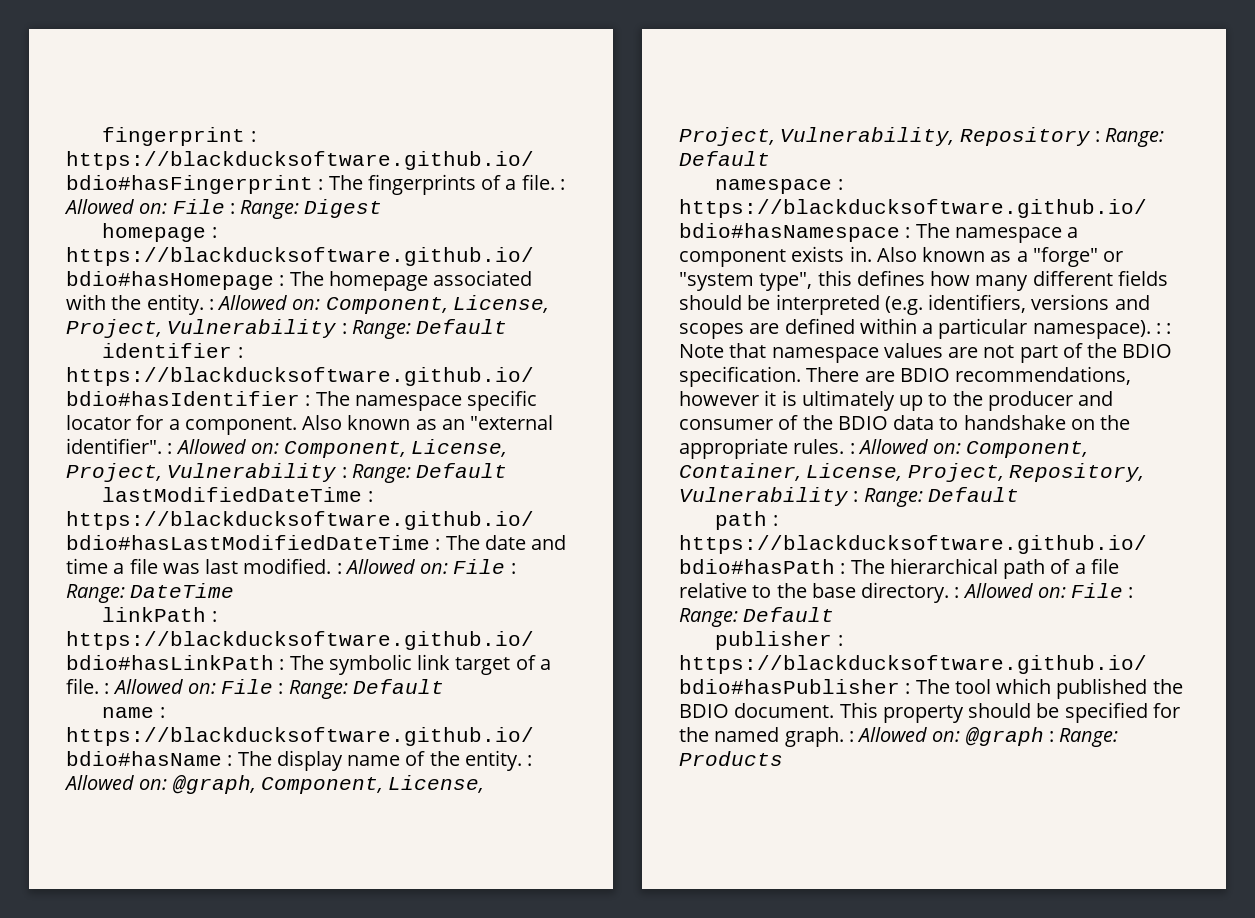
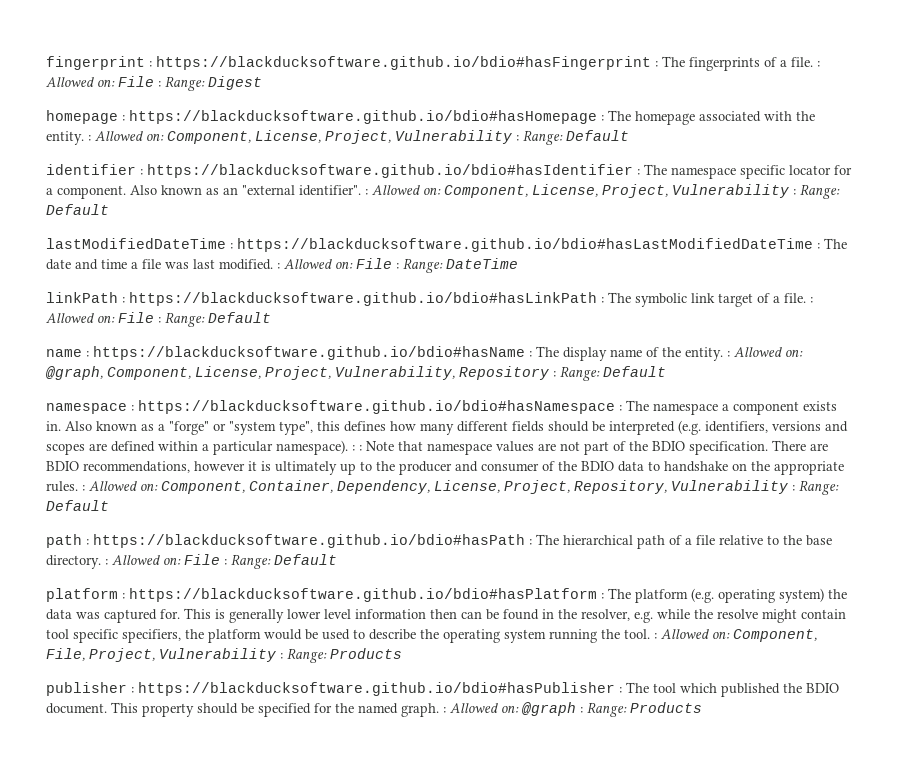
- There are BDIO recommendations, however it is ultimately up to the producer and consumer of the BDIO data to handshake on the appropriate rules. : Allowed on: Component, Container, License, Project, Repository, Vulnerability : Range: Default
+ There are BDIO recommendations, however it is ultimately up to the producer and consumer of the BDIO data to handshake on the appropriate rules. : Allowed on: Component, Container, Dependency, License, Project, Repository, Vulnerability : Range: Default
+ platform : https://blackducksoftware.github.io/bdio#hasPlatform : The platform (e.g. operating system) the data was captured for. This is generally lower level information then can be found in the resolver, e.g. while the resolve might contain tool specific specifiers, the platform would be used to describe the operating system running the tool. : Allowed on: Component, File, Project, Vulnerability : Range: Products

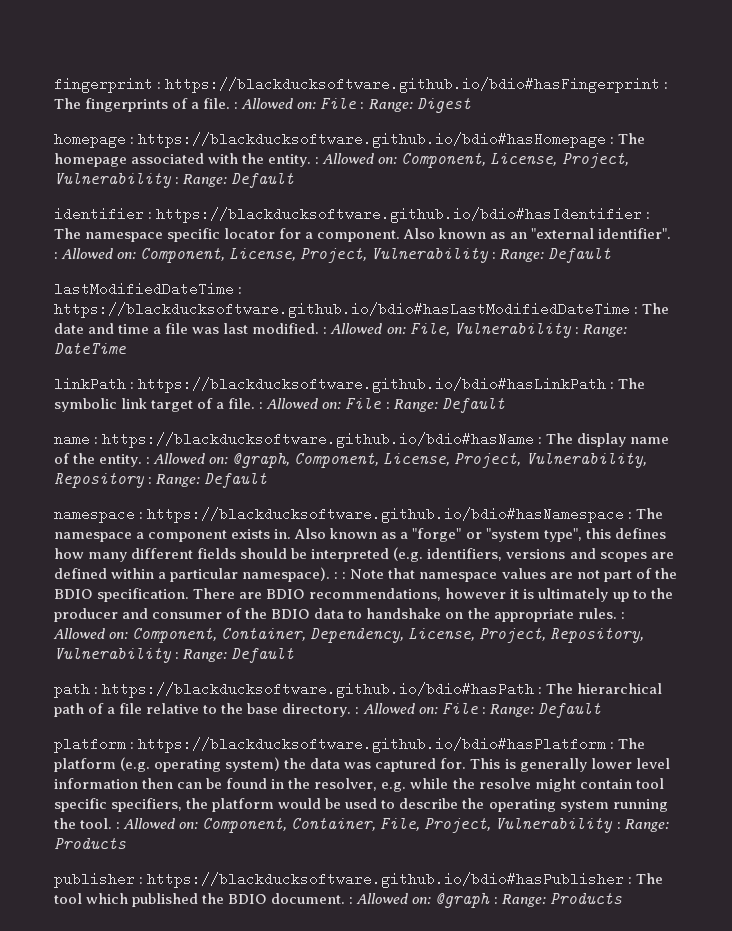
- lastModifiedDateTime : https://blackducksoftware.github.io/bdio#hasLastModifiedDateTime : The date and time a file was last modified. : Allowed on: File : Range: DateTime
+ lastModifiedDateTime : https://blackducksoftware.github.io/bdio#hasLastModifiedDateTime : The date and time a file was last modified. : Allowed on: File, Vulnerability : Range: DateTime
- This is generally lower level information then can be found in the resolver, e.g. while the resolve might contain tool specific specifiers, the platform would be used to describe the operating system running the tool. : Allowed on: Component, File, Project, Vulnerability : Range: Products
+ This is generally lower level information then can be found in the resolver, e.g. while the resolve might contain tool specific specifiers, the platform would be used to describe the operating system running the tool. : Allowed on: Component, Container, File, Project, Vulnerability : Range: Products
- publisher : https://blackducksoftware.github.io/bdio#hasPublisher : The tool which published the BDIO document. This property should be specified for the named graph. : Allowed on: @graph : Range: Products
+ publisher : https://blackducksoftware.github.io/bdio#hasPublisher : The tool which published the BDIO document. : Allowed on: @graph : Range: Products

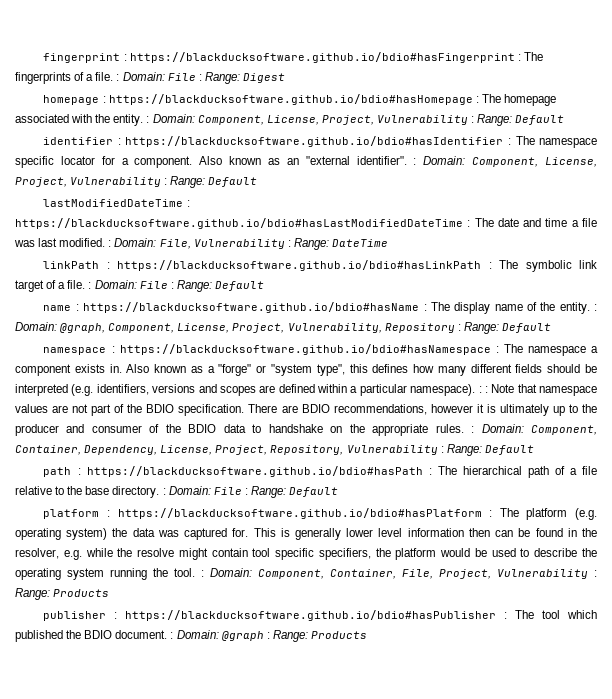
- fingerprint : https://blackducksoftware.github.io/bdio#hasFingerprint : The fingerprints of a file. : Allowed on: File : Range: Digest
+ fingerprint : https://blackducksoftware.github.io/bdio#hasFingerprint : The fingerprints of a file. : Domain: File : Range: Digest
- homepage : https://blackducksoftware.github.io/bdio#hasHomepage : The homepage associated with the entity. : Allowed on: Component, License, Project, Vulnerability : Range: Default
+ homepage : https://blackducksoftware.github.io/bdio#hasHomepage : The homepage associated with the entity. : Domain: Component, License, Project, Vulnerability : Range: Default
- Also known as an "external identifier". : Allowed on: Component, License, Project, Vulnerability : Range: Default
+ Also known as an "external identifier". : Domain: Component, License, Project, Vulnerability : Range: Default
- lastModifiedDateTime : https://blackducksoftware.github.io/bdio#hasLastModifiedDateTime : The date and time a file was last modified. : Allowed on: File, Vulnerability : Range: DateTime
+ lastModifiedDateTime : https://blackducksoftware.github.io/bdio#hasLastModifiedDateTime : The date and time a file was last modified. : Domain: File, Vulnerability : Range: DateTime
- linkPath : https://blackducksoftware.github.io/bdio#hasLinkPath : The symbolic link target of a file. : Allowed on: File : Range: Default
+ linkPath : https://blackducksoftware.github.io/bdio#hasLinkPath : The symbolic link target of a file. : Domain: File : Range: Default
- name : https://blackducksoftware.github.io/bdio#hasName : The display name of the entity. : Allowed on: @graph, Component, License, Project, Vulnerability, Repository : Range: Default
+ name : https://blackducksoftware.github.io/bdio#hasName : The display name of the entity. : Domain: @graph, Component, License, Project, Vulnerability, Repository : Range: Default
- There are BDIO recommendations, however it is ultimately up to the producer and consumer of the BDIO data to handshake on the appropriate rules. : Allowed on: Component, Container, Dependency, License, Project, Repository, Vulnerability : Range: Default
+ There are BDIO recommendations, however it is ultimately up to the producer and consumer of the BDIO data to handshake on the appropriate rules. : Domain: Component, Container, Dependency, License, Project, Repository, Vulnerability : Range: Default
- path : https://blackducksoftware.github.io/bdio#hasPath : The hierarchical path of a file relative to the base directory. : Allowed on: File : Range: Default
+ path : https://blackducksoftware.github.io/bdio#hasPath : The hierarchical path of a file relative to the base directory. : Domain: File : Range: Default
- This is generally lower level information then can be found in the resolver, e.g. while the resolve might contain tool specific specifiers, the platform would be used to describe the operating system running the tool. : Allowed on: Component, Container, File, Project, Vulnerability : Range: Products
+ This is generally lower level information then can be found in the resolver, e.g. while the resolve might contain tool specific specifiers, the platform would be used to describe the operating system running the tool. : Domain: Component, Container, File, Project, Vulnerability : Range: Products
- publisher : https://blackducksoftware.github.io/bdio#hasPublisher : The tool which published the BDIO document. : Allowed on: @graph : Range: Products
+ publisher : https://blackducksoftware.github.io/bdio#hasPublisher : The tool which published the BDIO document. : Domain: @graph : Range: Products

